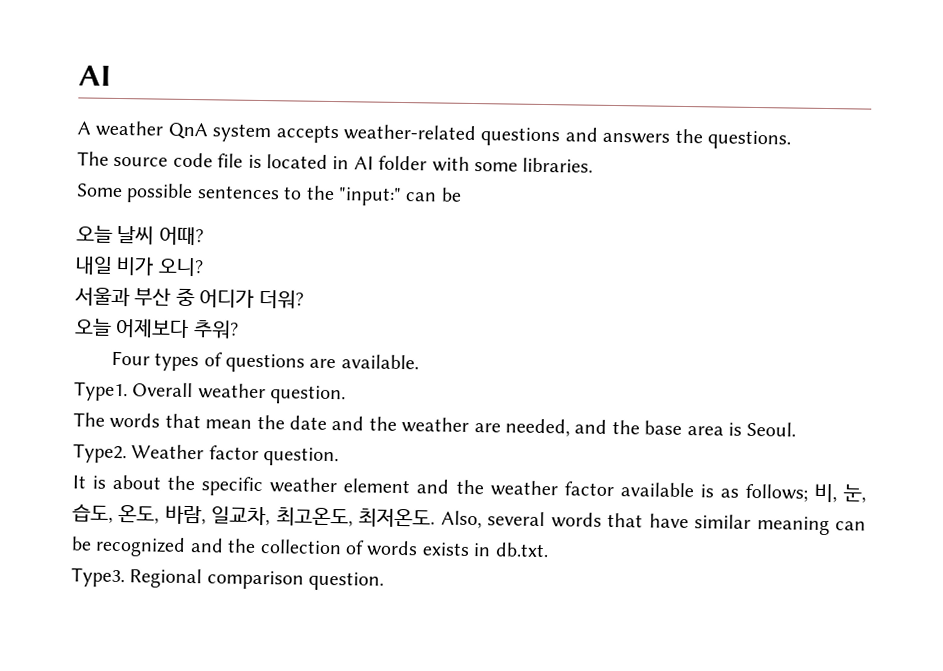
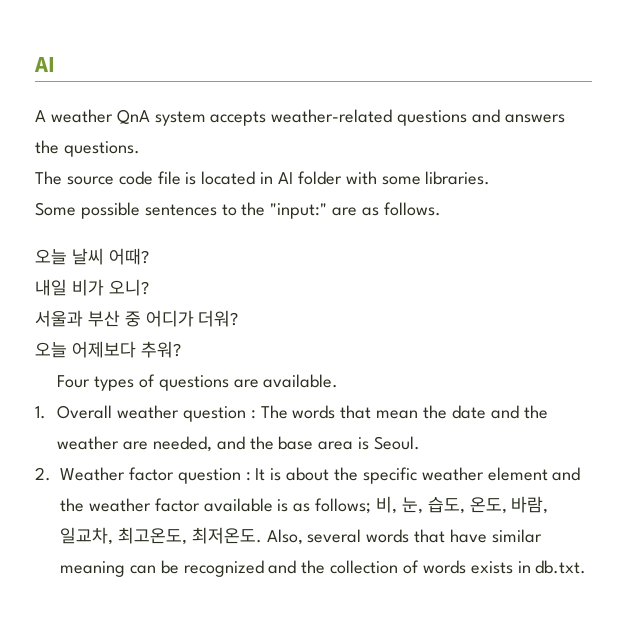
- Some possible sentences to the "input:" can be
+ Some possible sentences to the "input:" are as follows.
- Type1. Overall weather question.
- The words that mean the date and the weather are needed, and the base area is Seoul.
+ 1. Overall weather question : The words that mean the date and the weather are needed, and the base area is Seoul.
- Type2. Weather factor question.
- It is about the specific weather element and the weather factor available is as follows; 비, 눈, 습도, 온도, 바람, 일교차, 최고온도, 최저온도.
+ 2. Weather factor question : It is about the specific weather element and the weather factor available is as follows; 비, 눈, 습도, 온도, 바람, 일교차, 최고온도, 최저온도.
- Type3. Regional comparison question.

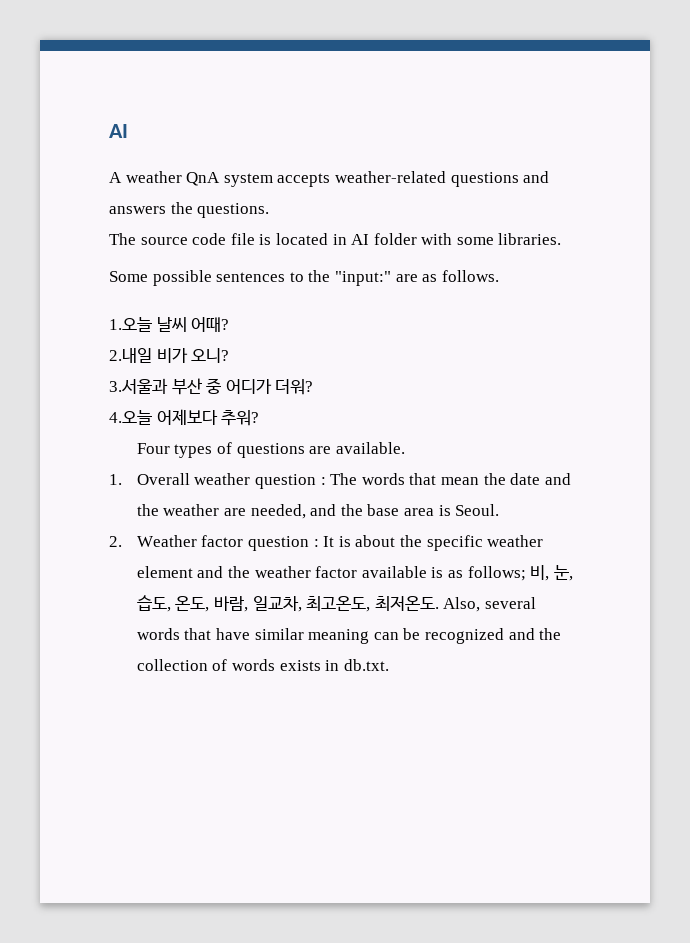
- 오늘 날씨 어때?
+ 1.오늘 날씨 어때?
- 내일 비가 오니?
+ 2.내일 비가 오니?
- 서울과 부산 중 어디가 더워?
+ 3.서울과 부산 중 어디가 더워?
- 오늘 어제보다 추워?
+ 4.오늘 어제보다 추워?

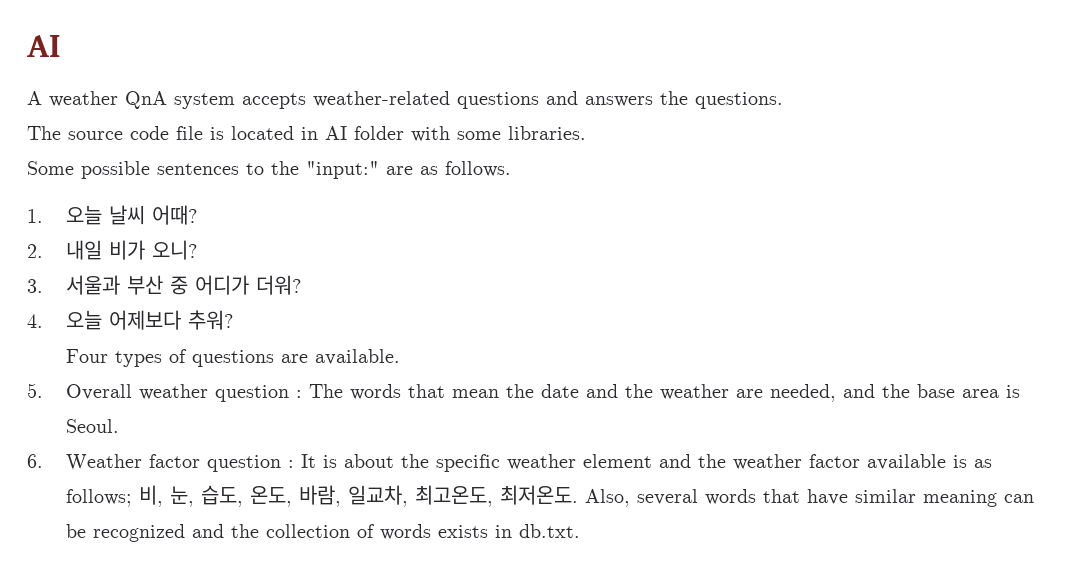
- 1.오늘 날씨 어때?
+ 1. 오늘 날씨 어때?
- 2.내일 비가 오니?
+ 2. 내일 비가 오니?
- 3.서울과 부산 중 어디가 더워?
+ 3. 서울과 부산 중 어디가 더워?
- 4.오늘 어제보다 추워?
+ 4. 오늘 어제보다 추워?
- 1. Overall weather question : The words that mean the date and the weather are needed, and the base area is Seoul.
+ 5. Overall weather question : The words that mean the date and the weather are needed, and the base area is Seoul.
- 2. Weather factor question : It is about the specific weather element and the weather factor available is as follows; 비, 눈, 습도, 온도, 바람, 일교차, 최고온도, 최저온도.
+ 6. Weather factor question : It is about the specific weather element and the weather factor available is as follows; 비, 눈, 습도, 온도, 바람, 일교차, 최고온도, 최저온도.

